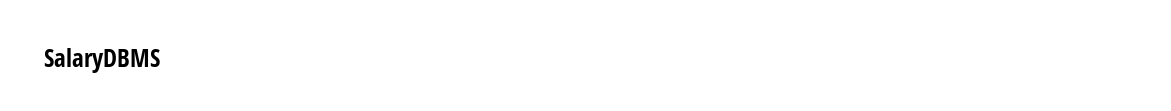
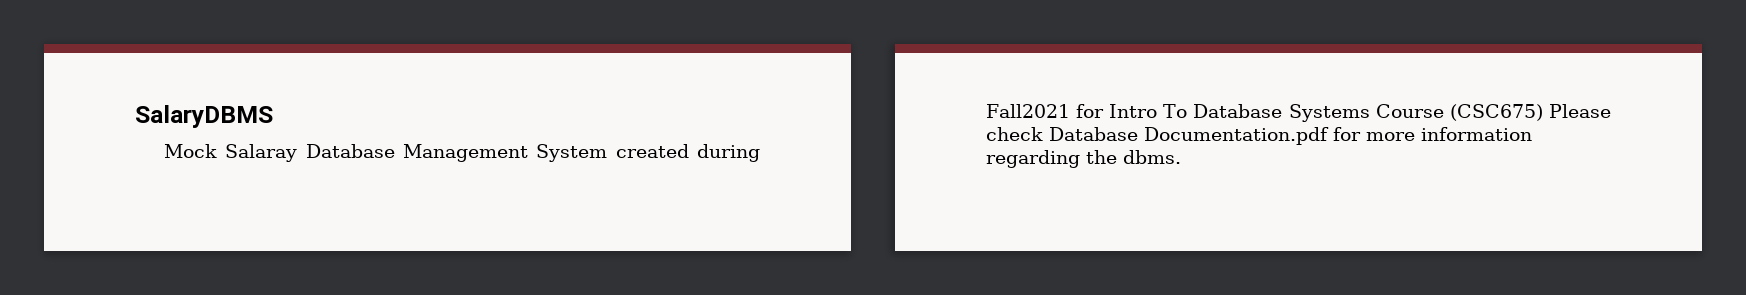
+ Mock Salaray Database Management System created during Fall2021 for Intro To Database Systems Course (CSC675) Please check Database Documentation.pdf for more information regarding the dbms.

